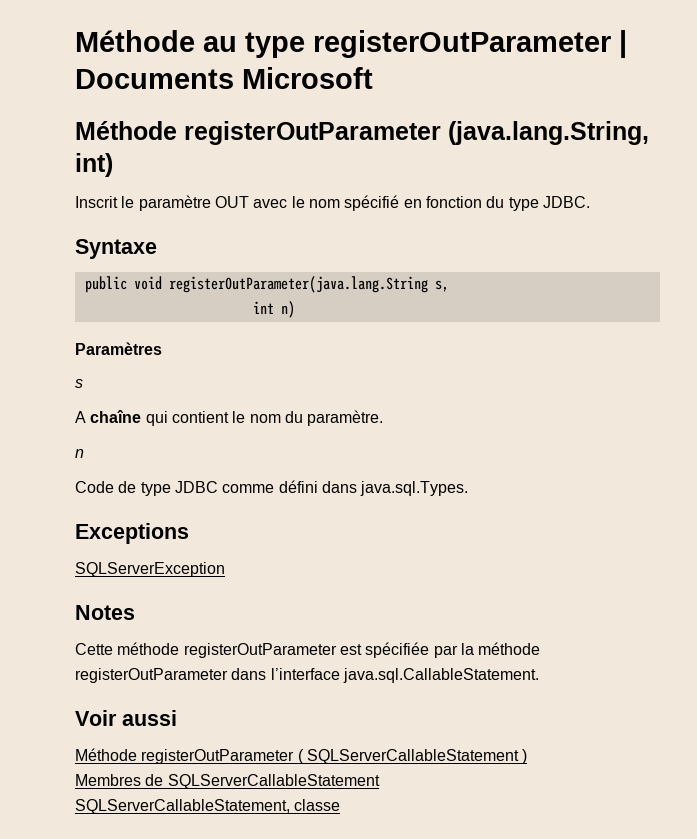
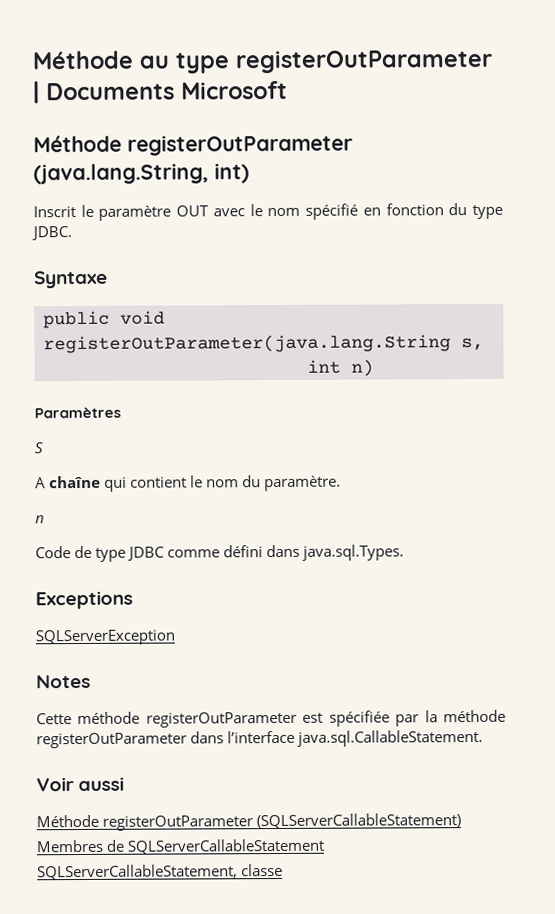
- s
+ S
- Méthode registerOutParameter ( SQLServerCallableStatement )
+ Méthode registerOutParameter (SQLServerCallableStatement)

